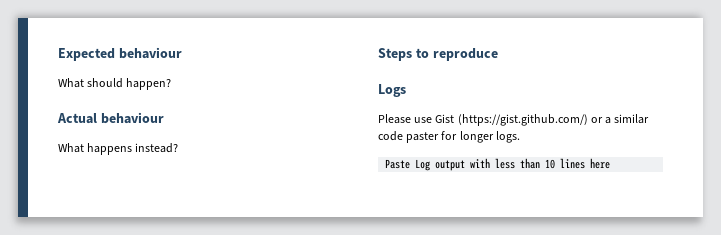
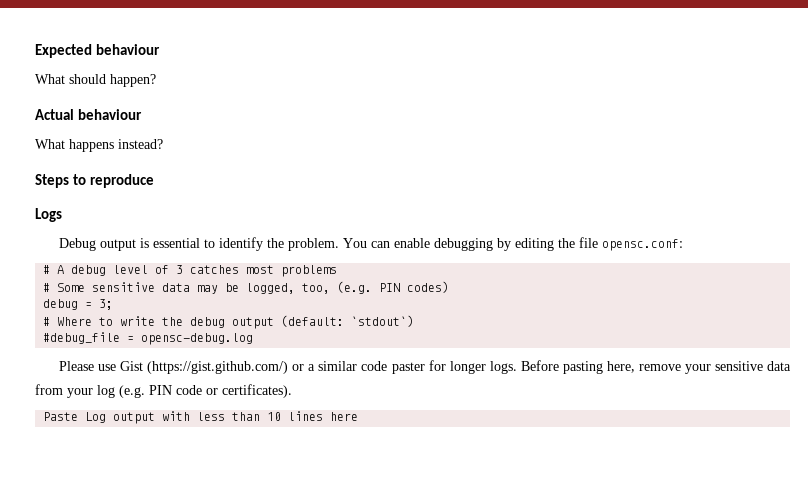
+ Debug output is essential to identify the problem. You can enable debugging by editing the file opensc.conf:
+ # A debug level of 3 catches most problems
+ # Some sensitive data may be logged, too, (e.g. PIN codes)
+ debug = 3;
+ # Where to write the debug output (default: `stdout`)
+ #debug_file = opensc-debug.log
+ Before pasting here, remove your sensitive data from your log (e.g. PIN code or certificates).

